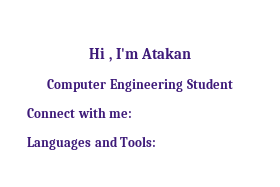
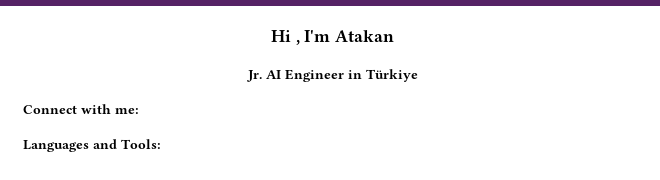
- Computer Engineering Student
+ Jr. AI Engineer in Türkiye

